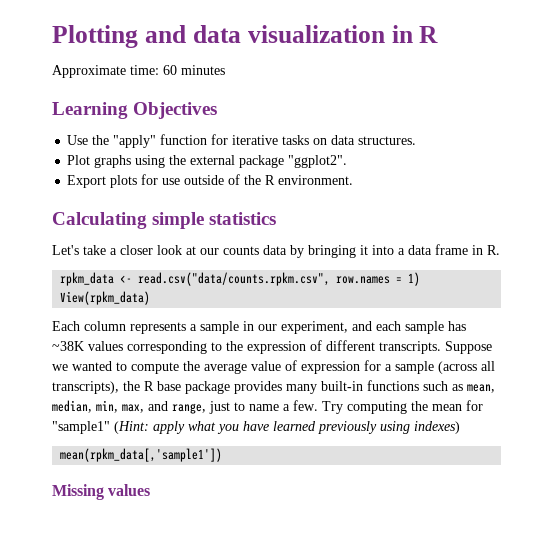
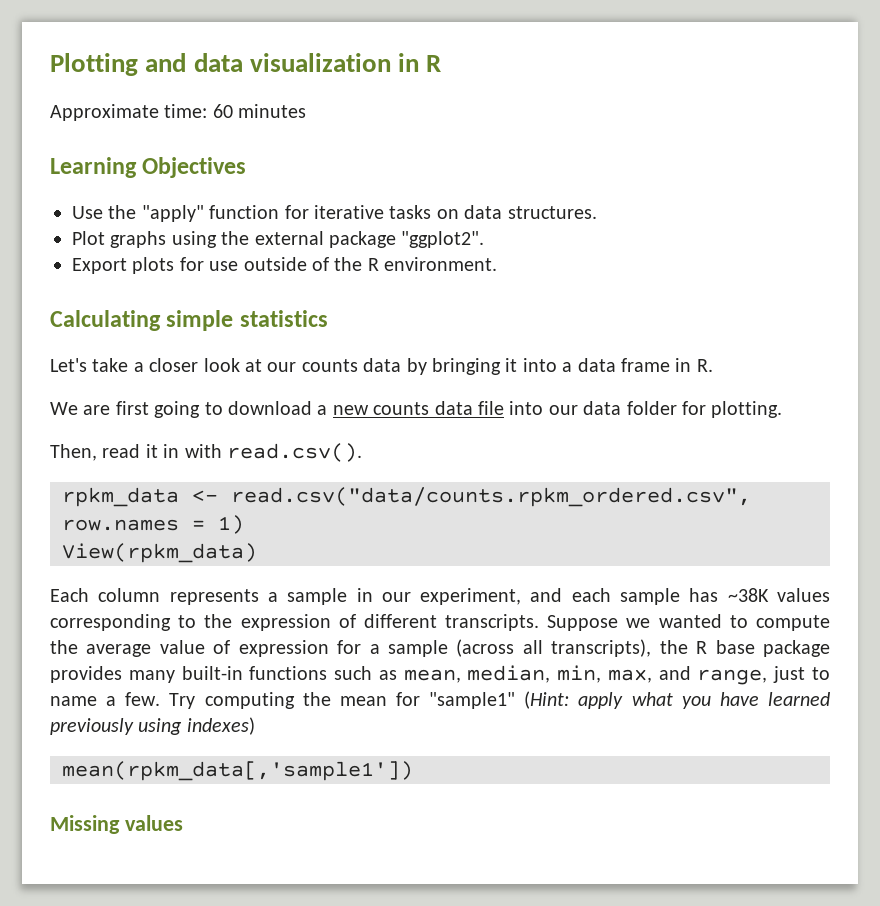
+ We are first going to download a new counts data file into our data folder for plotting.
+ Then, read it in with read.csv().
- rpkm_data <- read.csv("data/counts.rpkm.csv", row.names = 1)
+ rpkm_data <- read.csv("data/counts.rpkm_ordered.csv", row.names = 1)

